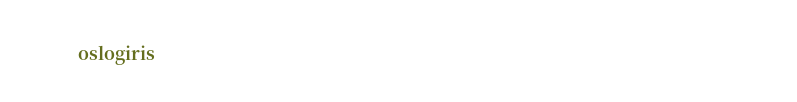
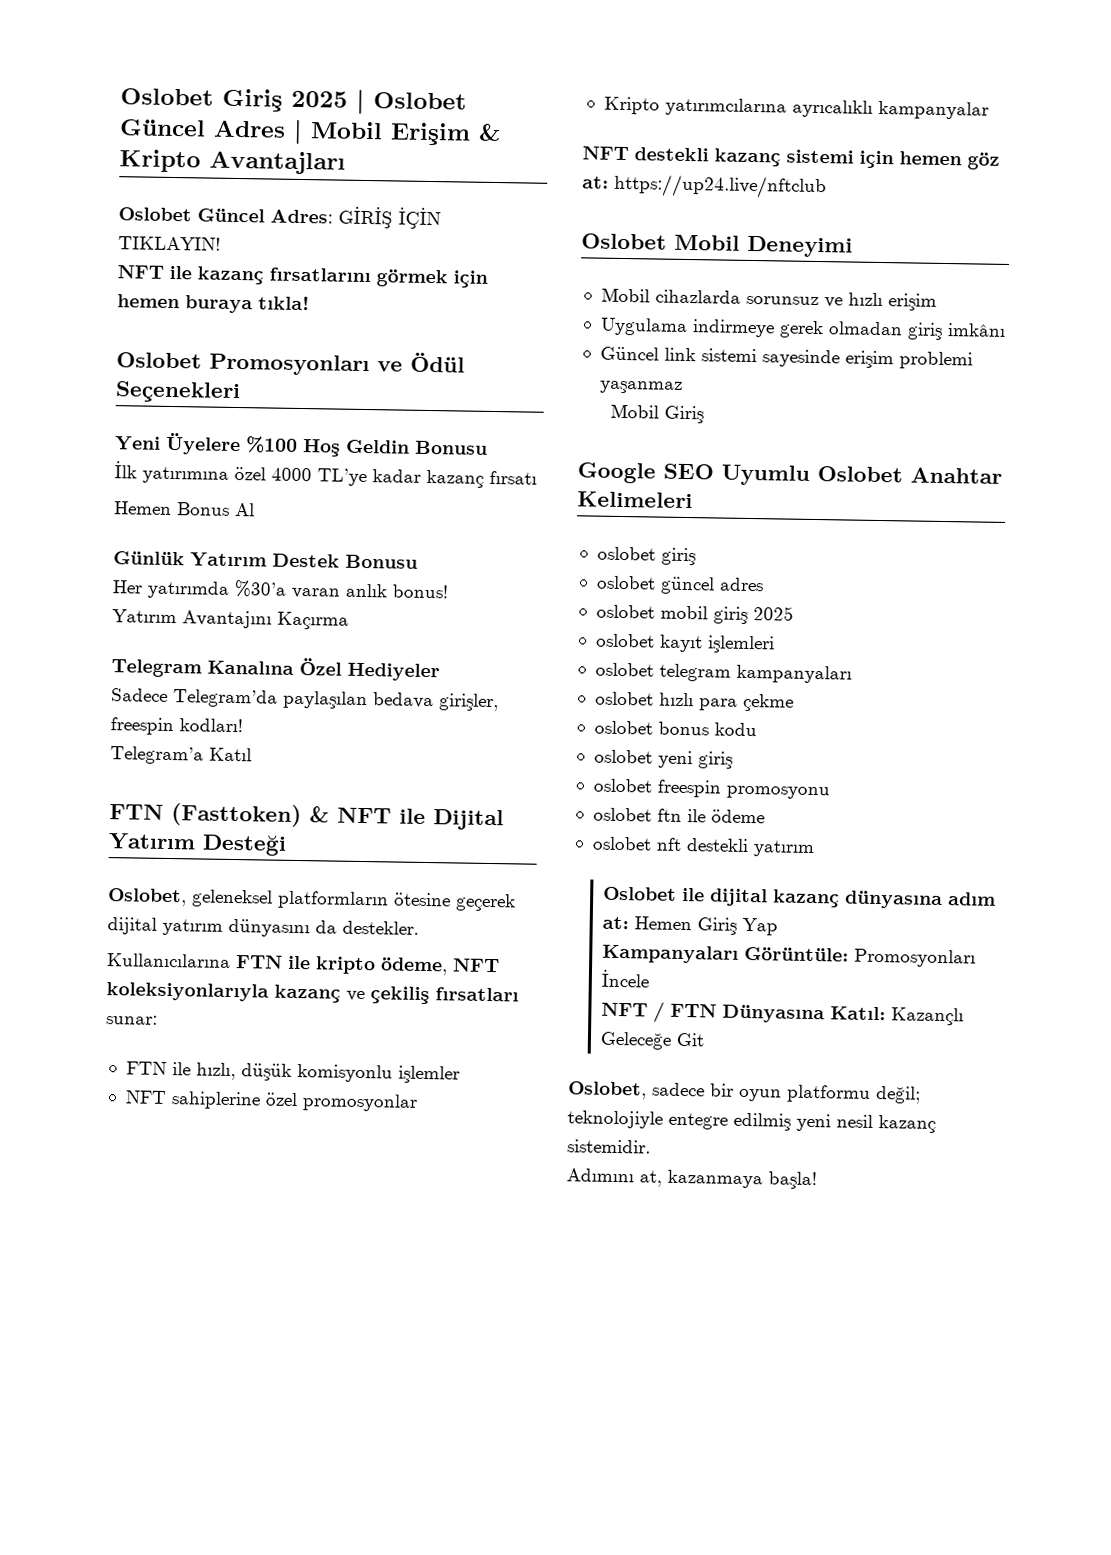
- oslogiris
+ Oslobet Giriş 2025 | Oslobet Güncel Adres | Mobil Erişim & Kripto Avantajları
+ Oslobet Güncel Adres: GİRİŞ İÇİN TIKLAYIN!
+ NFT ile kazanç fırsatlarını görmek için hemen buraya tıkla!
+ Oslobet Promosyonları ve Ödül Seçenekleri
+ Yeni Üyelere %100 Hoş Geldin Bonusu
+ İlk yatırımına özel 4000 TL’ye kadar kazanç fırsatı
+ Hemen Bonus Al
+ Günlük Yatırım Destek Bonusu
+ Her yatırımda %30’a varan anlık bonus!
+ Yatırım Avantajını Kaçırma
+ Telegram Kanalına Özel Hediyeler
+ Sadece Telegram’da paylaşılan bedava girişler, freespin kodları!
+ Telegram’a Katıl
+ FTN (Fasttoken) & NFT ile Dijital Yatırım Desteği
+ Oslobet, geleneksel platformların ötesine geçerek dijital yatırım dünyasını da destekler.
+ Kullanıcılarına FTN ile kripto ödeme, NFT koleksiyonlarıyla kazanç ve çekiliş fırsatları sunar:
+ FTN ile hızlı, düşük komisyonlu işlemler
+ NFT sahiplerine özel promosyonlar
+ Kripto yatırımcılarına ayrıcalıklı kampanyalar
+ NFT destekli kazanç sistemi için hemen göz at: https://up24.live/nftclub
+ Oslobet Mobil Deneyimi
+ Mobil cihazlarda sorunsuz ve hızlı erişim
+ Uygulama indirmeye gerek olmadan giriş imkânı
+ Güncel link sistemi sayesinde erişim problemi yaşanmaz
+ Mobil Giriş
+ Google SEO Uyumlu Oslobet Anahtar Kelimeleri
+ oslobet giriş
+ oslobet güncel adres
+ oslobet mobil giriş 2025
+ oslobet kayıt işlemleri
+ oslobet telegram kampanyaları
+ oslobet hızlı para çekme
+ oslobet bonus kodu
+ oslobet yeni giriş
+ oslobet freespin promosyonu
+ oslobet ftn ile ödeme
+ oslobet nft destekli yatırım
+ Oslobet ile dijital kazanç dünyasına adım at: Hemen Giriş Yap
+ Kampanyaları Görüntüle: Promosyonları İncele
+ NFT / FTN Dünyasına Katıl: Kazançlı Geleceğe Git
+ Oslobet, sadece bir oyun platformu değil; teknolojiyle entegre edilmiş yeni nesil kazanç sistemidir.
+ Adımını at, kazanmaya başla!

